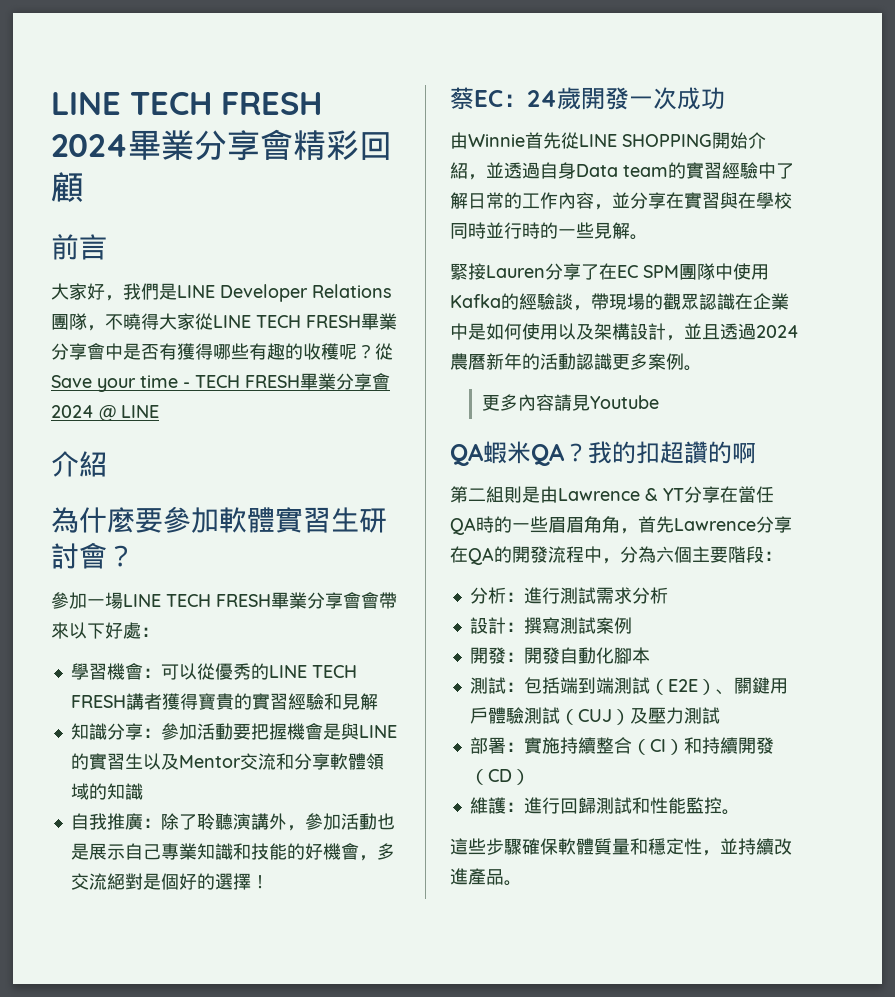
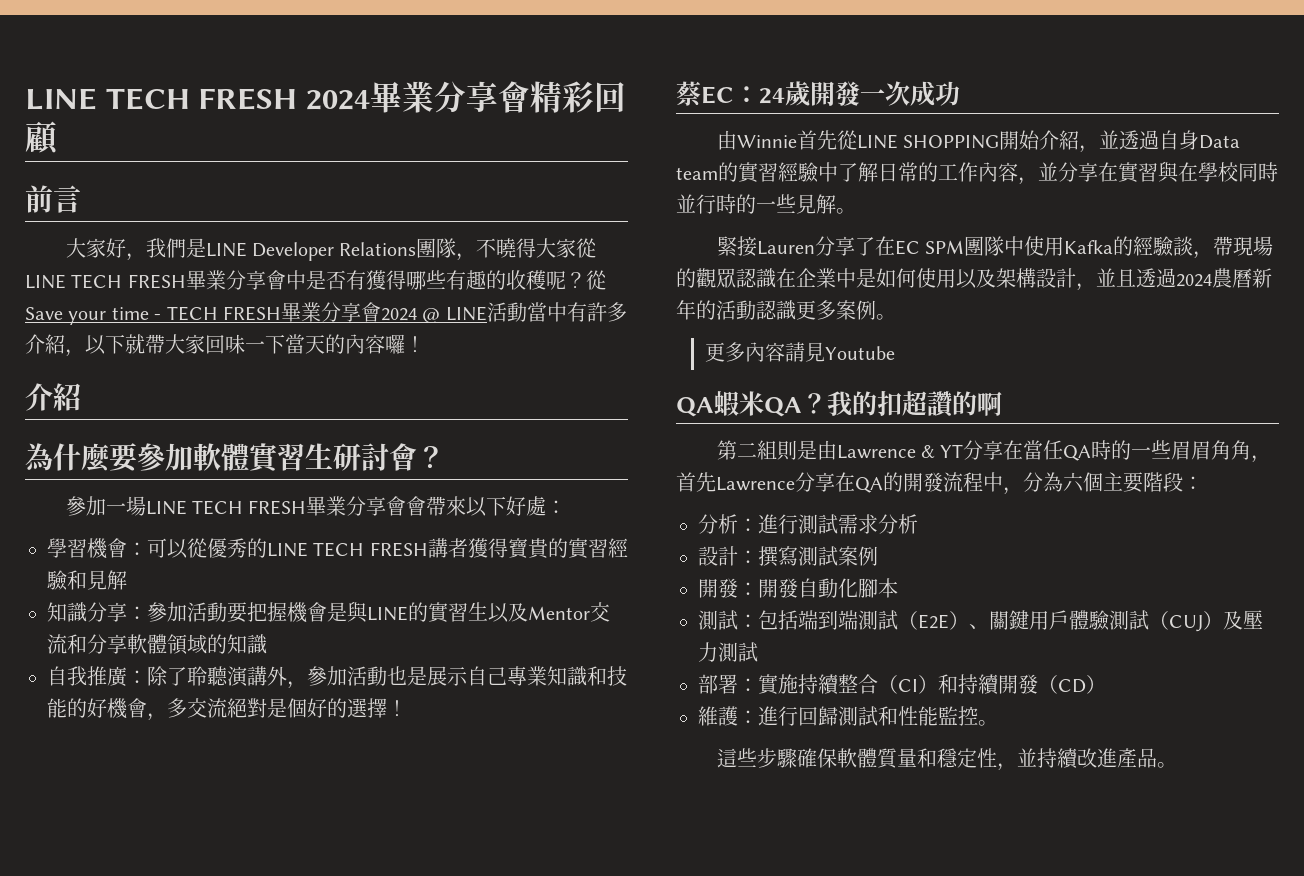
- 從Save your time - TECH FRESH畢業分享會2024 @ LINE
+ 從Save your time - TECH FRESH畢業分享會2024 @ LINE活動當中有許多介紹，以下就帶大家回味一下當天的內容囉！

